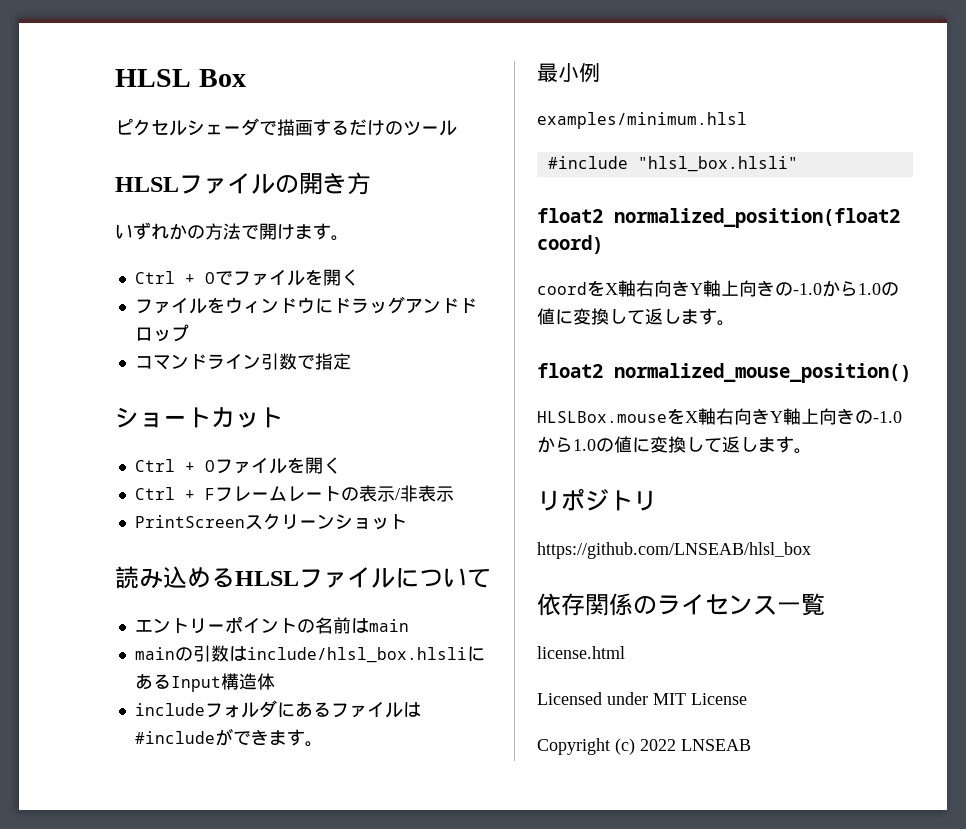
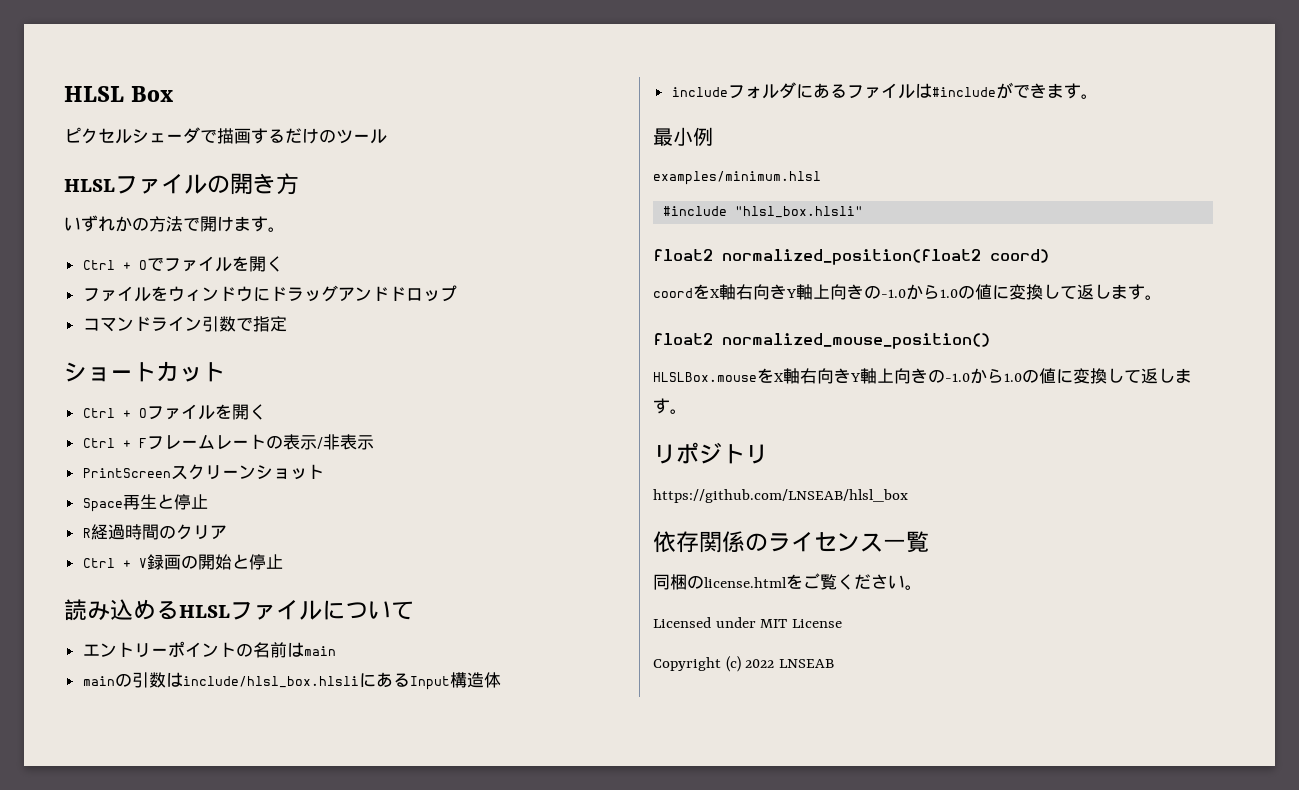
+ Space再生と停止
+ R経過時間のクリア
+ Ctrl + V録画の開始と停止
- license.html
+ 同梱のlicense.htmlをご覧ください。

